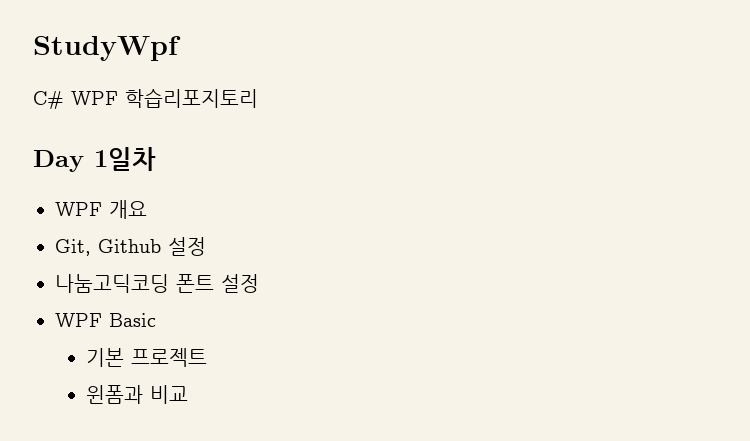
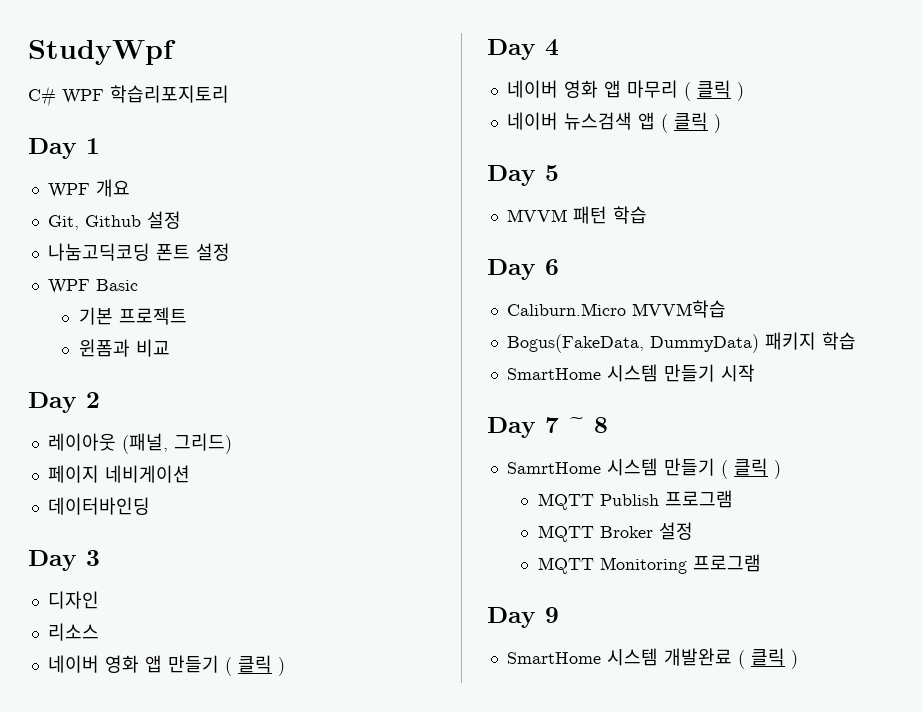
- Day 1일차
+ Day 1
+ Day 2
+ 레이아웃 (패널, 그리드)
+ 페이지 네비게이션
+ 데이터바인딩
+ Day 3
+ 디자인
+ 리소스
+ 네이버 영화 앱 만들기 ( 클릭 )
+ Day 4
+ 네이버 영화 앱 마무리 ( 클릭 )
+ 네이버 뉴스검색 앱 ( 클릭 )
+ Day 5
+ MVVM 패턴 학습
+ Day 6
+ Caliburn.Micro MVVM학습
+ Bogus(FakeData, DummyData) 패키지 학습
+ SmartHome 시스템 만들기 시작
+ Day 7 ~ 8
+ SamrtHome 시스템 만들기 ( 클릭 )
+ MQTT Publish 프로그램
+ MQTT Broker 설정
+ MQTT Monitoring 프로그램
+ Day 9
+ SmartHome 시스템 개발완료 ( 클릭 )

